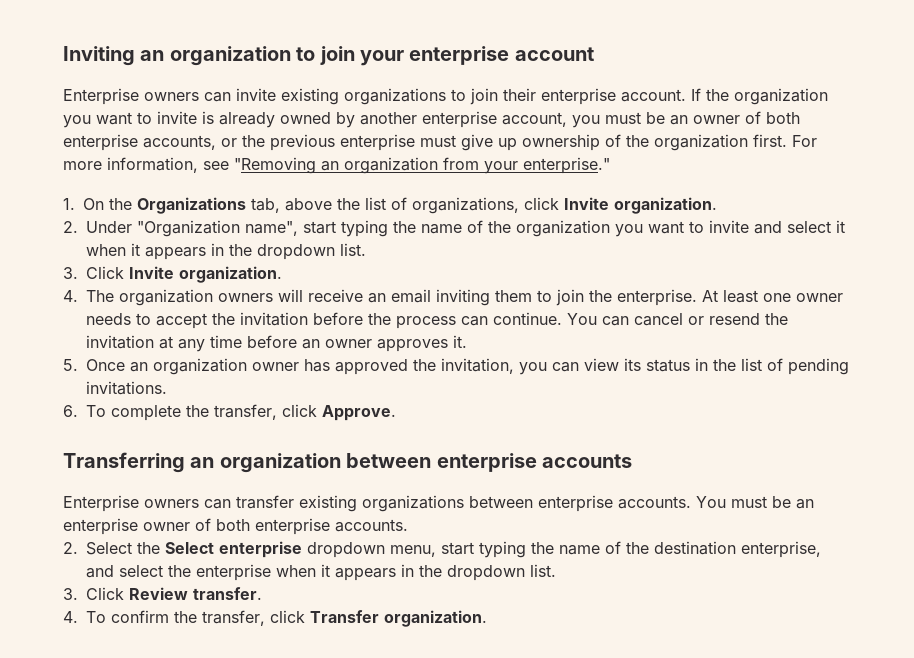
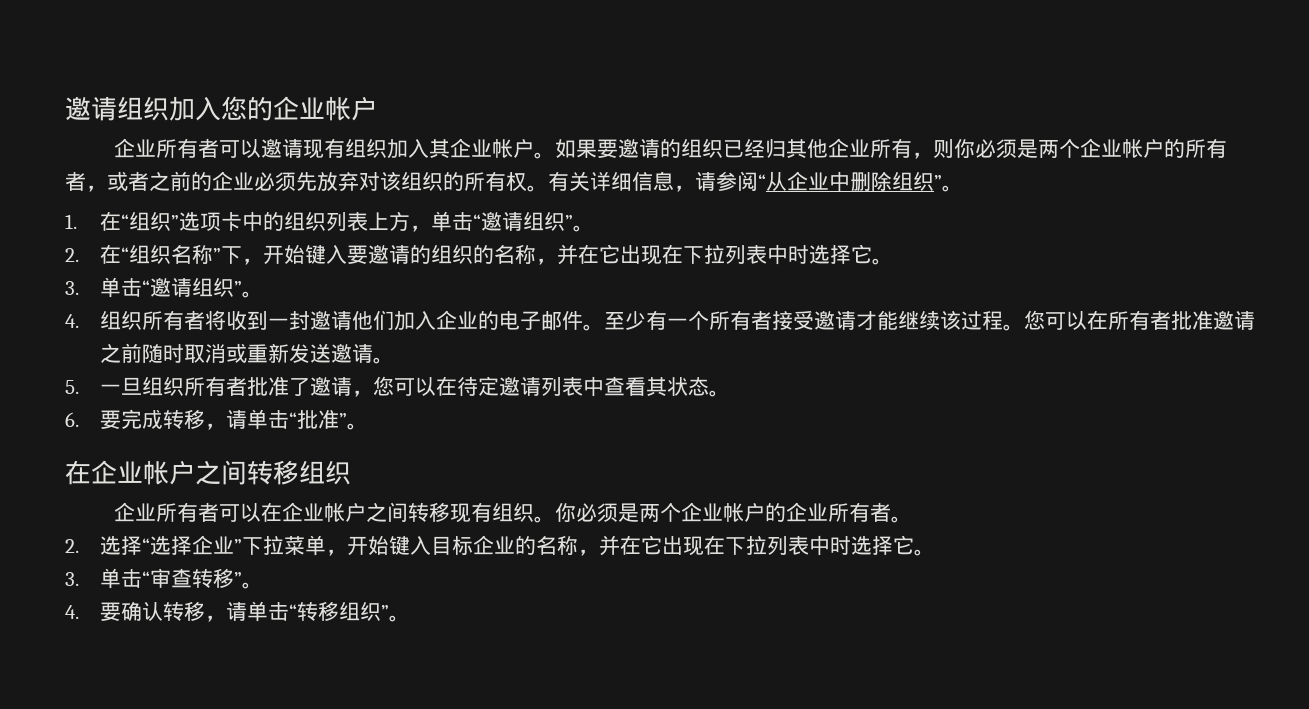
- Inviting an organization to join your enterprise account
- Enterprise owners can invite existing organizations to join their enterprise account. If the organization you want to invite is already owned by another enterprise account, you must be an owner of both enterprise accounts, or the previous enterprise must give up ownership of the organization first. For more information, see "Removing an organization from your enterprise."
- 1. On the Organizations tab, above the list of organizations, click Invite organization.
- 2. Under "Organization name", start typing the name of the organization you want to invite and select it when it appears in the dropdown list.
- 3. Click Invite organization.
- 4. The organization owners will receive an email inviting them to join the enterprise. At least one owner needs to accept the invitation before the process can continue. You can cancel or resend the invitation at any time before an owner approves it.
- 5. Once an organization owner has approved the invitation, you can view its status in the list of pending invitations.
- 6. To complete the transfer, click Approve.
- Transferring an organization between enterprise accounts
- Enterprise owners can transfer existing organizations between enterprise accounts. You must be an enterprise owner of both enterprise accounts.
- 2. Select the Select enterprise dropdown menu, start typing the name of the destination enterprise, and select the enterprise when it appears in the dropdown list.
- 3. Click Review transfer.
- 4. To confirm the transfer, click Transfer organization.
+ 邀请组织加入您的企业帐户
+ 企业所有者可以邀请现有组织加入其企业帐户。如果要邀请的组织已经归其他企业所有，则你必须是两个企业帐户的所有者，或者之前的企业必须先放弃对该组织的所有权。有关详细信息，请参阅“从企业中删除组织”。
+ 1.在“组织”选项卡中的组织列表上方，单击“邀请组织”。
+ 2.在“组织名称”下，开始键入要邀请的组织的名称，并在它出现在下拉列表中时选择它。
+ 3.单击“邀请组织”。
+ 4.组织所有者将收到一封邀请他们加入企业的电子邮件。至少有一个所有者接受邀请才能继续该过程。您可以在所有者批准邀请之前随时取消或重新发送邀请。
+ 5.一旦组织所有者批准了邀请，您可以在待定邀请列表中查看其状态。
+ 6.要完成转移，请单击“批准”。
+ 在企业帐户之间转移组织
+ 企业所有者可以在企业帐户之间转移现有组织。你必须是两个企业帐户的企业所有者。
+ 2.选择“选择企业”下拉菜单，开始键入目标企业的名称，并在它出现在下拉列表中时选择它。
+ 3.单击“审查转移”。
+ 4.要确认转移，请单击“转移组织”。

